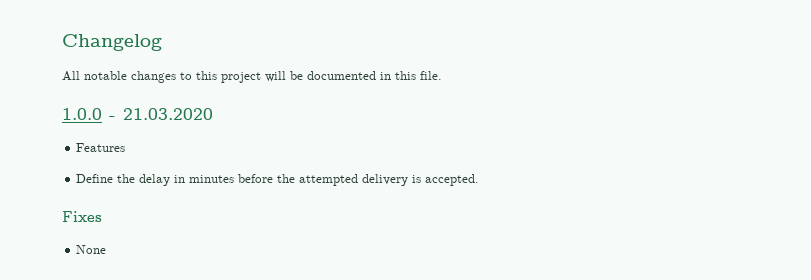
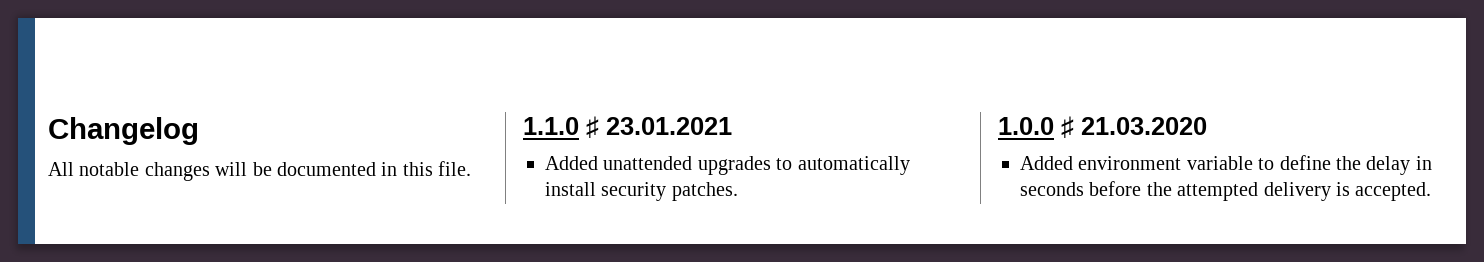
- All notable changes to this project will be documented in this file.
+ All notable changes will be documented in this file.
+ 1.1.0 ♯ 23.01.2021
+ Added unattended upgrades to automatically install security patches.
- 1.0.0 - 21.03.2020
+ 1.0.0 ♯ 21.03.2020
- Features
- Define the delay in minutes before the attempted delivery is accepted.
+ Added environment variable to define the delay in seconds before the attempted delivery is accepted.
- Fixes
- None

